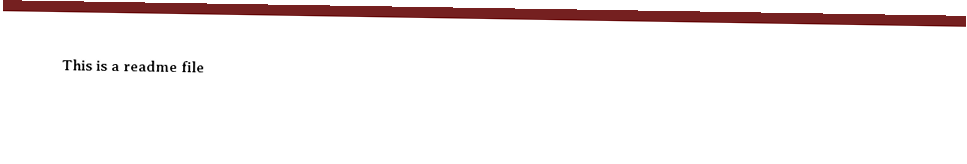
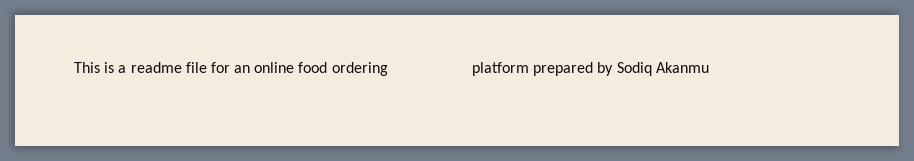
- This is a readme file
+ This is a readme file for an online food ordering platform prepared by Sodiq Akanmu

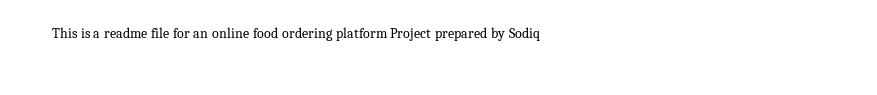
- This is a readme file for an online food ordering platform prepared by Sodiq Akanmu
+ This is a readme file for an online food ordering platform Project prepared by Sodiq

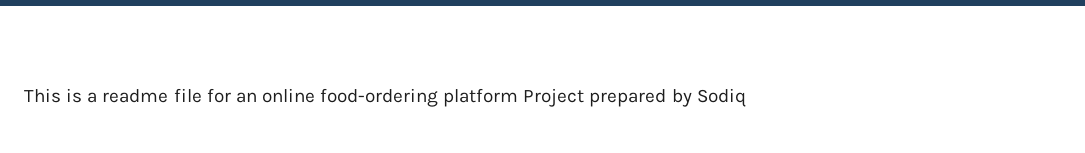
- This is a readme file for an online food ordering platform Project prepared by Sodiq
+ This is a readme file for an online food-ordering platform Project prepared by Sodiq

